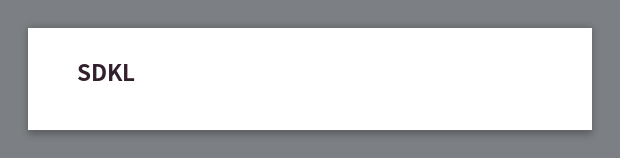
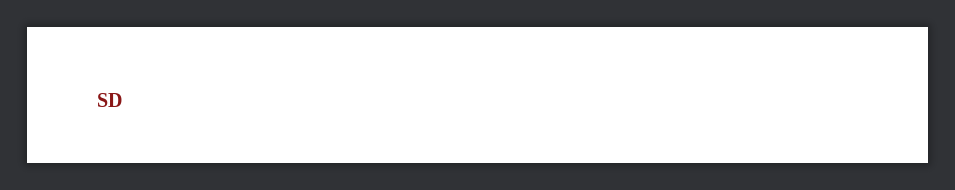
- SDKL
+ SD

